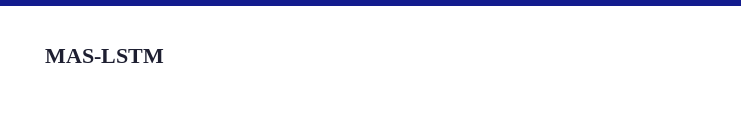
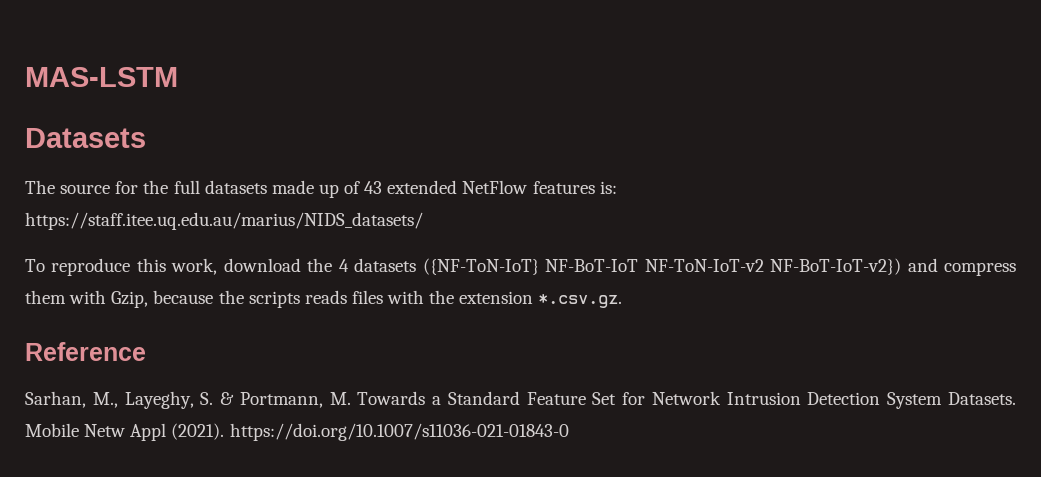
+ Datasets
+ The source for the full datasets made up of 43 extended NetFlow features is: https://staff.itee.uq.edu.au/marius/NIDS_datasets/
+ To reproduce this work, download the 4 datasets ({NF-ToN-IoT} NF-BoT-IoT NF-ToN-IoT-v2 NF-BoT-IoT-v2}) and compress them with Gzip, because the scripts reads files with the extension *.csv.gz.
+ Reference
+ Sarhan, M., Layeghy, S. & Portmann, M. Towards a Standard Feature Set for Network Intrusion Detection System Datasets. Mobile Netw Appl (2021). https://doi.org/10.1007/s11036-021-01843-0

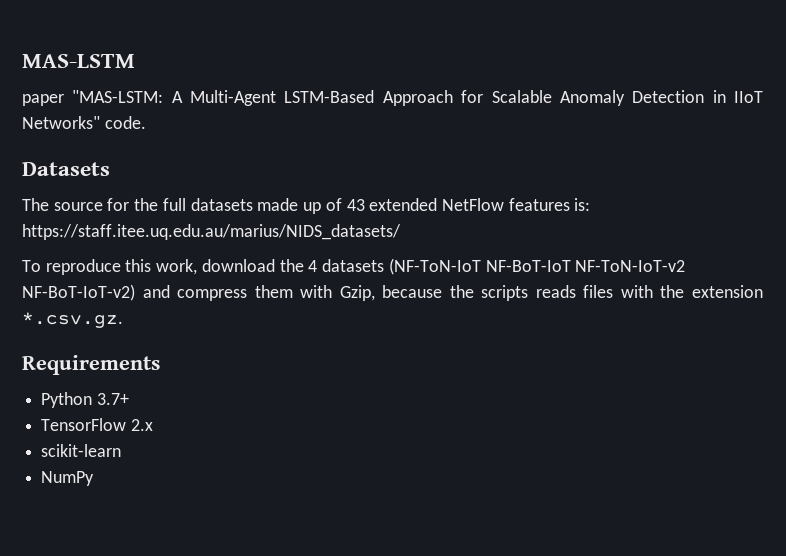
+ paper "MAS-LSTM: A Multi-Agent LSTM-Based Approach for Scalable Anomaly Detection in IIoT Networks" code.
- To reproduce this work, download the 4 datasets ({NF-ToN-IoT} NF-BoT-IoT NF-ToN-IoT-v2 NF-BoT-IoT-v2}) and compress them with Gzip, because the scripts reads files with the extension *.csv.gz.
+ To reproduce this work, download the 4 datasets (NF-ToN-IoT NF-BoT-IoT NF-ToN-IoT-v2 NF-BoT-IoT-v2) and compress them with Gzip, because the scripts reads files with the extension *.csv.gz.
- Reference
- Sarhan, M., Layeghy, S. & Portmann, M. Towards a Standard Feature Set for Network Intrusion Detection System Datasets. Mobile Netw Appl (2021). https://doi.org/10.1007/s11036-021-01843-0
+ Requirements
+ Python 3.7+
+ TensorFlow 2.x
+ scikit-learn
+ NumPy

